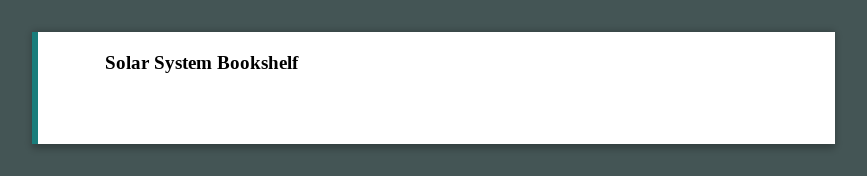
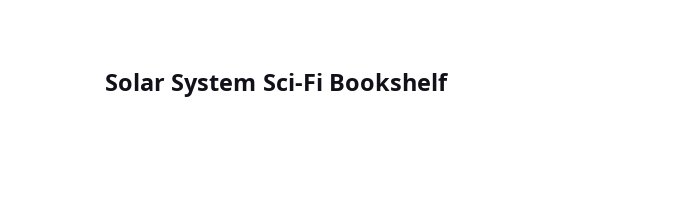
- Solar System Bookshelf
+ Solar System Sci-Fi Bookshelf

